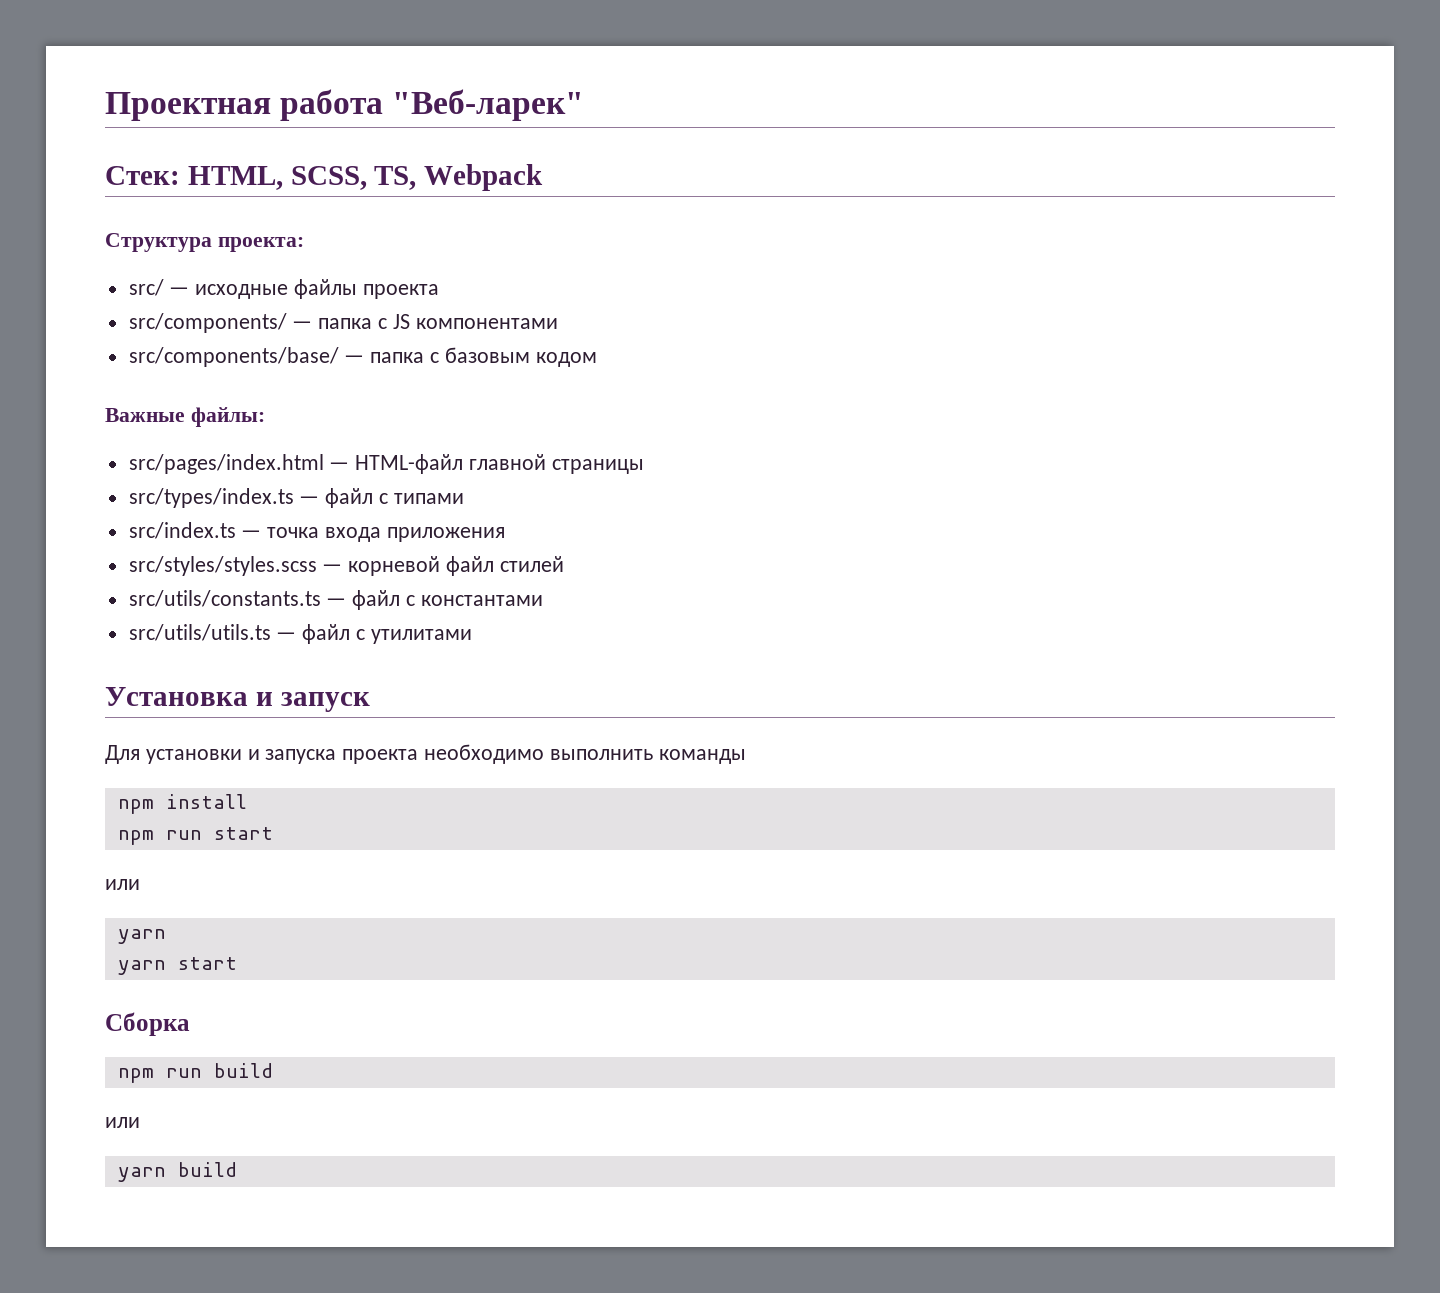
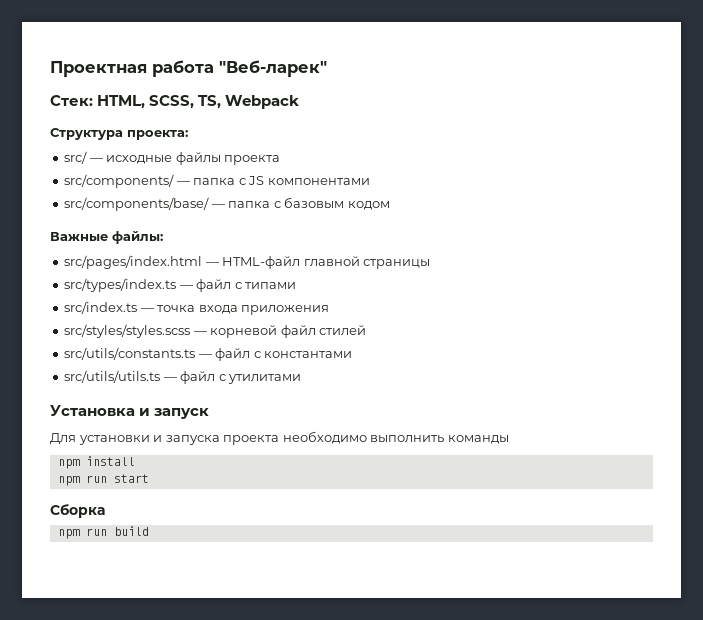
  npm run start
- или
- yarn
- yarn start
  npm run build
- или
- yarn build

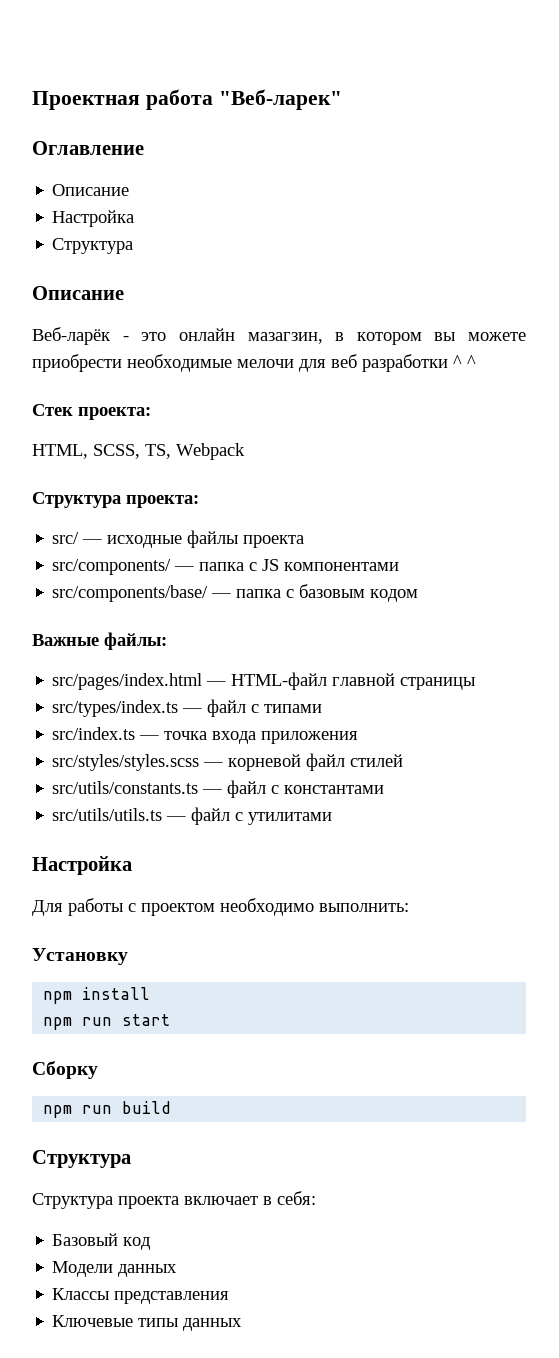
- Стек: HTML, SCSS, TS, Webpack
+ Оглавление
+ Описание
+ Настройка
+ Структура
+ Описание
+ Веб-ларёк - это онлайн мазагзин, в котором вы можете приобрести необходимые мелочи для веб разработки ^ ^
+ Стек проекта:
+ HTML, SCSS, TS, Webpack
  src/utils/utils.ts — файл с утилитами
- Установка и запуск
- Для установки и запуска проекта необходимо выполнить команды
+ Настройка
+ Для работы с проектом необходимо выполнить:
+ Установку
- Сборка
+ Сборку
  npm run build
+ Структура
+ Структура проекта включает в себя:
+ Базовый код
+ Модели данных
+ Классы представления
+ Ключевые типы данных

